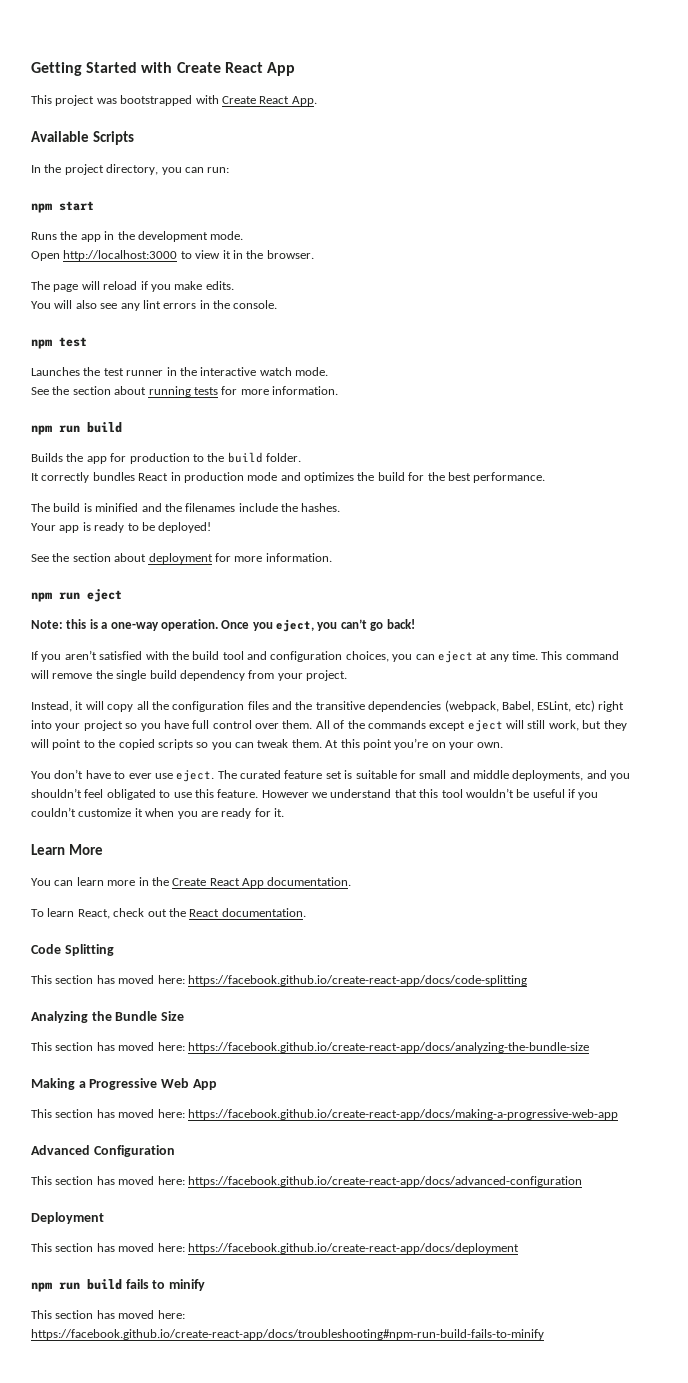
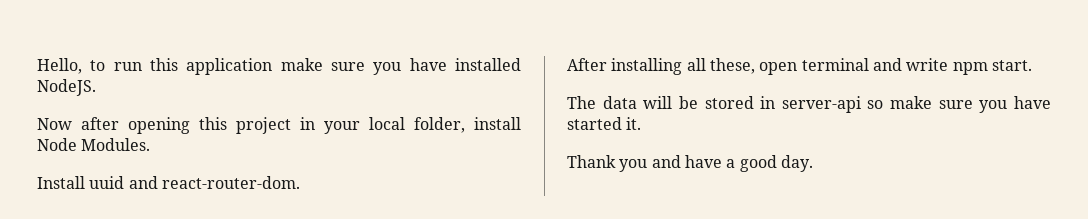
- Getting Started with Create React App
- This project was bootstrapped with Create React App.
- Available Scripts
- In the project directory, you can run:
- npm start
- Runs the app in the development mode.
- Open http://localhost:3000 to view it in the browser.
- The page will reload if you make edits.
- You will also see any lint errors in the console.
- npm test
- Launches the test runner in the interactive watch mode.
- See the section about running tests for more information.
- npm run build
- Builds the app for production to the build folder.
- It correctly bundles React in production mode and optimizes the build for the best performance.
- The build is minified and the filenames include the hashes.
- Your app is ready to be deployed!
- See the section about deployment for more information.
- npm run eject
- Note: this is a one-way operation. Once you eject, you can’t go back!
- If you aren’t satisfied with the build tool and configuration choices, you can eject at any time. This command will remove the single build dependency from your project.
- Instead, it will copy all the configuration files and the transitive dependencies (webpack, Babel, ESLint, etc) right into your project so you have full control over them. All of the commands except eject will still work, but they will point to the copied scripts so you can tweak them. At this point you’re on your own.
- You don’t have to ever use eject. The curated feature set is suitable for small and middle deployments, and you shouldn’t feel obligated to use this feature. However we understand that this tool wouldn’t be useful if you couldn’t customize it when you are ready for it.
- Learn More
- You can learn more in the Create React App documentation.
- To learn React, check out the React documentation.
- Code Splitting
- This section has moved here: https://facebook.github.io/create-react-app/docs/code-splitting
- Analyzing the Bundle Size
- This section has moved here: https://facebook.github.io/create-react-app/docs/analyzing-the-bundle-size
- Making a Progressive Web App
- This section has moved here: https://facebook.github.io/create-react-app/docs/making-a-progressive-web-app
- Advanced Configuration
- This section has moved here: https://facebook.github.io/create-react-app/docs/advanced-configuration
- Deployment
- This section has moved here: https://facebook.github.io/create-react-app/docs/deployment
- npm run build fails to minify
- This section has moved here: https://facebook.github.io/create-react-app/docs/troubleshooting#npm-run-build-fails-to-minify
+ Hello, to run this application make sure you have installed NodeJS.
+ Now after opening this project in your local folder, install Node Modules.
+ Install uuid and react-router-dom.
+ After installing all these, open terminal and write npm start.
+ The data will be stored in server-api so make sure you have started it.
+ Thank you and have a good day.

